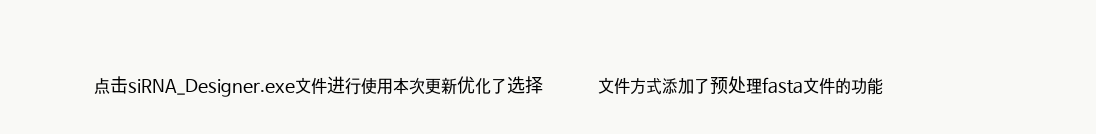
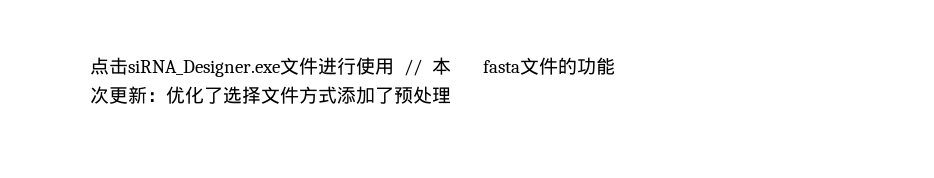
- 点击siRNA_Designer.exe文件进行使用本次更新优化了选择文件方式添加了预处理fasta文件的功能
+ 点击siRNA_Designer.exe文件进行使用 // 本次更新：优化了选择文件方式添加了预处理fasta文件的功能

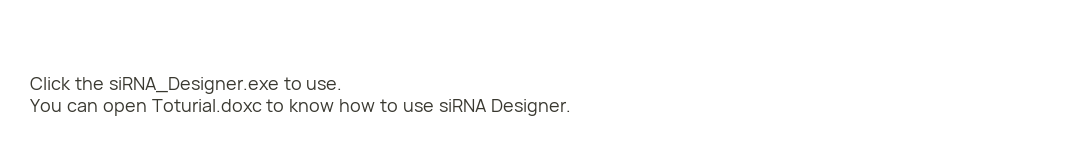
- 点击siRNA_Designer.exe文件进行使用 // 本次更新：优化了选择文件方式添加了预处理fasta文件的功能
+ Click the siRNA_Designer.exe to use.
+ You can open Toturial.doxc to know how to use siRNA Designer.

